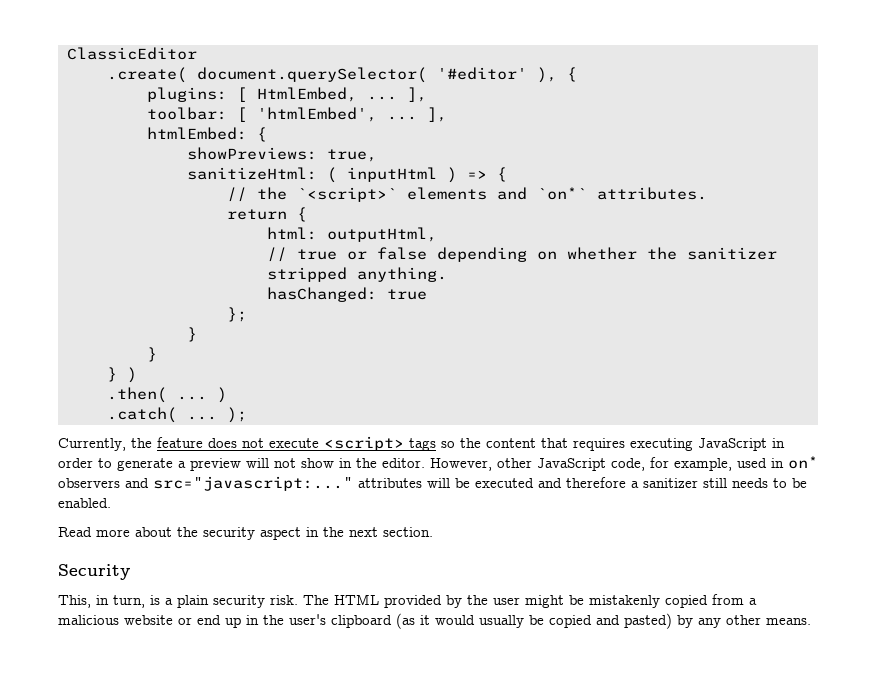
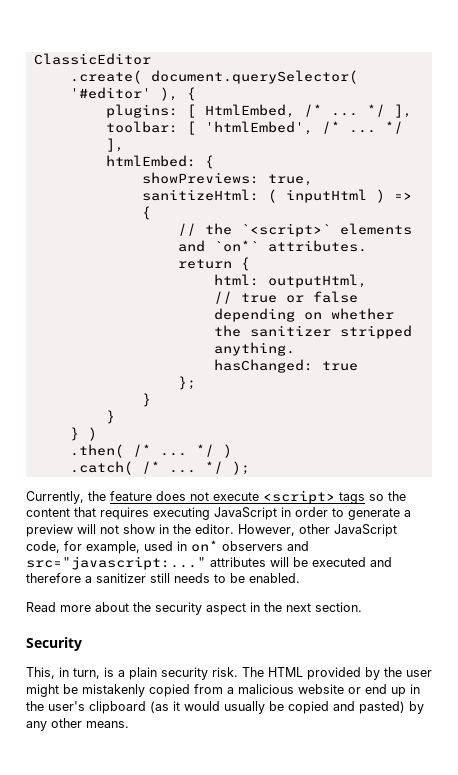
- plugins: [ HtmlEmbed, ... ],
+ plugins: [ HtmlEmbed, /* ... */ ],
- toolbar: [ 'htmlEmbed', ... ],
+ toolbar: [ 'htmlEmbed', /* ... */ ],
- .then( ... )
+ .then( /* ... */ )
- .catch( ... );
+ .catch( /* ... */ );

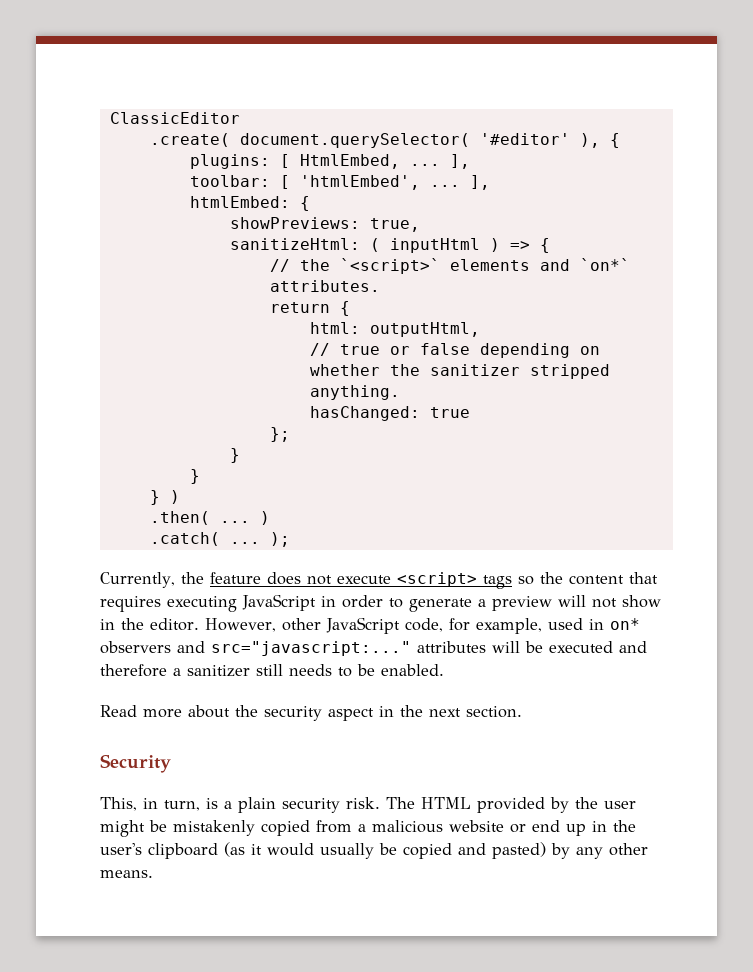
- plugins: [ HtmlEmbed, /* ... */ ],
+ plugins: [ HtmlEmbed, ... ],
- toolbar: [ 'htmlEmbed', /* ... */ ],
+ toolbar: [ 'htmlEmbed', ... ],
- .then( /* ... */ )
+ .then( ... )
- .catch( /* ... */ );
+ .catch( ... );

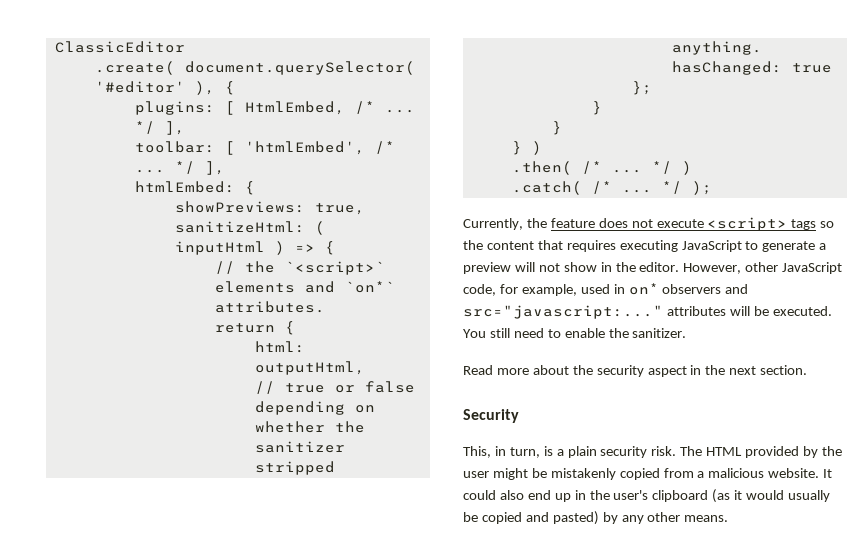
- plugins: [ HtmlEmbed, ... ],
+ plugins: [ HtmlEmbed, /* ... */ ],
- toolbar: [ 'htmlEmbed', ... ],
+ toolbar: [ 'htmlEmbed', /* ... */ ],
- .then( ... )
+ .then( /* ... */ )
- .catch( ... );
+ .catch( /* ... */ );
- Currently, the feature does not execute <script> tags so the content that requires executing JavaScript in order to generate a preview will not show in the editor.
+ Currently, the feature does not execute <script> tags so the content that requires executing JavaScript to generate a preview will not show in the editor.
- However, other JavaScript code, for example, used in on* observers and src="javascript:..." attributes will be executed and therefore a sanitizer still needs to be enabled.
+ However, other JavaScript code, for example, used in on* observers and src="javascript:..." attributes will be executed. You still need to enable the sanitizer.
- The HTML provided by the user might be mistakenly copied from a malicious website or end up in the user's clipboard (as it would usually be copied and pasted) by any other means.
+ The HTML provided by the user might be mistakenly copied from a malicious website. It could also end up in the user's clipboard (as it would usually be copied and pasted) by any other means.

